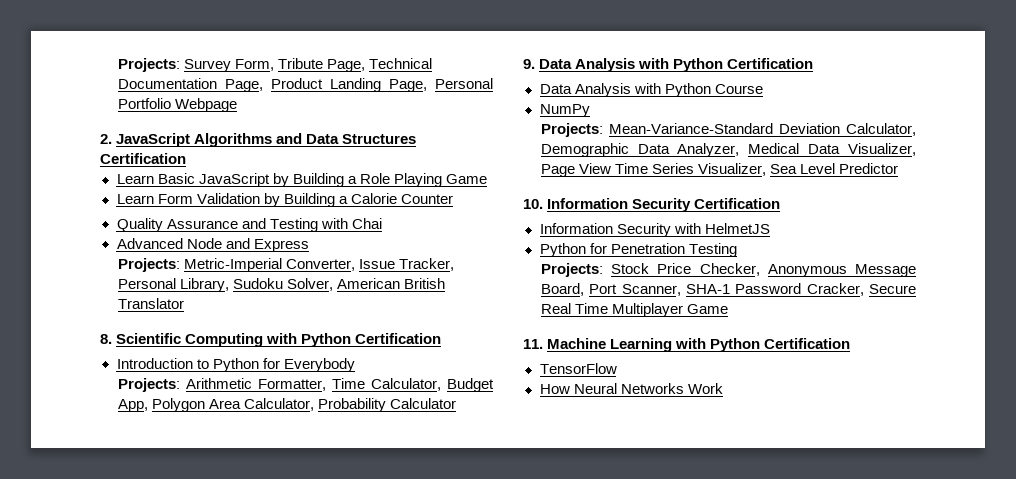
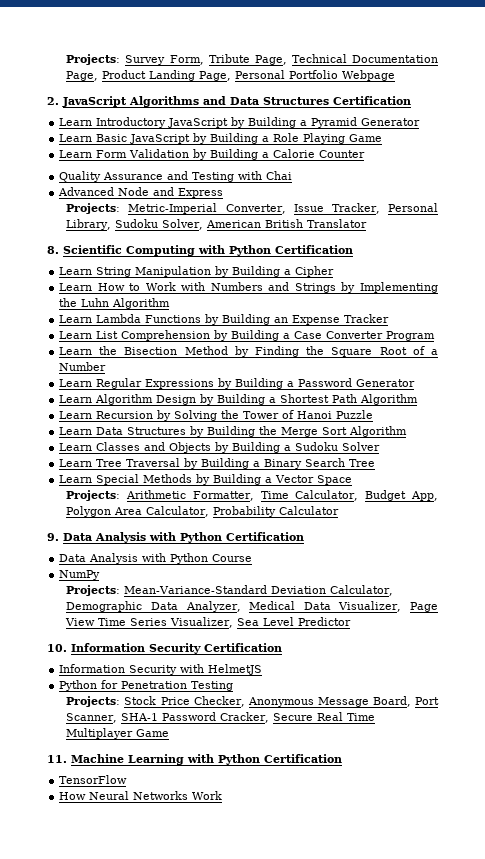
+ Learn Introductory JavaScript by Building a Pyramid Generator
- Introduction to Python for Everybody
+ Learn String Manipulation by Building a Cipher
+ Learn How to Work with Numbers and Strings by Implementing the Luhn Algorithm
+ Learn Lambda Functions by Building an Expense Tracker
+ Learn List Comprehension by Building a Case Converter Program
+ Learn the Bisection Method by Finding the Square Root of a Number
+ Learn Regular Expressions by Building a Password Generator
+ Learn Algorithm Design by Building a Shortest Path Algorithm
+ Learn Recursion by Solving the Tower of Hanoi Puzzle
+ Learn Data Structures by Building the Merge Sort Algorithm
+ Learn Classes and Objects by Building a Sudoku Solver
+ Learn Tree Traversal by Building a Binary Search Tree
+ Learn Special Methods by Building a Vector Space

